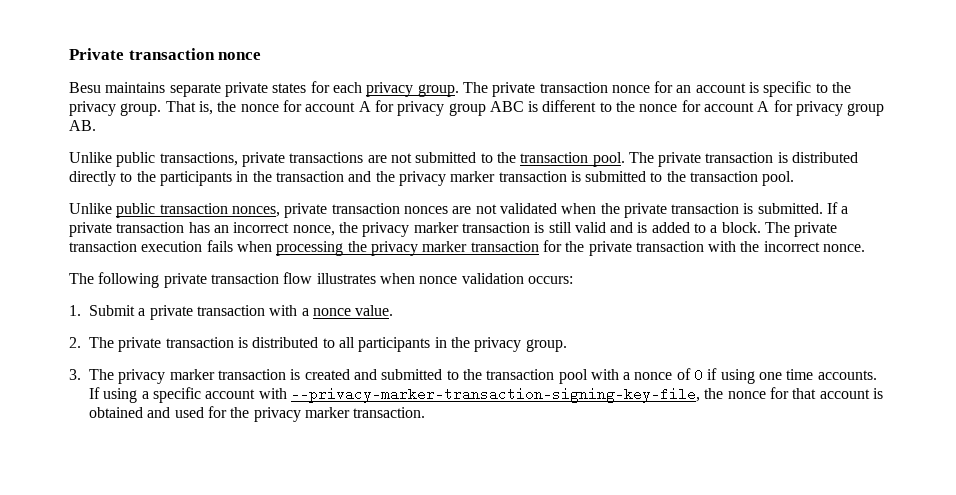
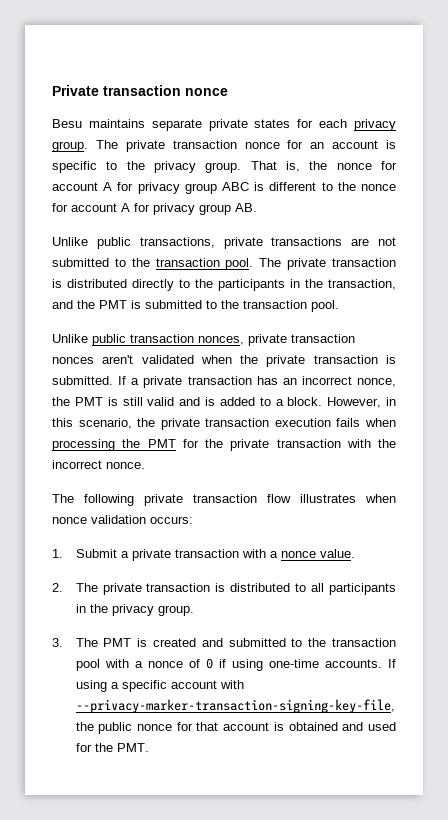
- The private transaction is distributed directly to the participants in the transaction and the privacy marker transaction is submitted to the transaction pool.
+ The private transaction is distributed directly to the participants in the transaction, and the PMT is submitted to the transaction pool.
- Unlike public transaction nonces, private transaction nonces are not validated when the private transaction is submitted.
+ Unlike public transaction nonces, private transaction nonces aren't validated when the private transaction is submitted.
- If a private transaction has an incorrect nonce, the privacy marker transaction is still valid and is added to a block.
+ If a private transaction has an incorrect nonce, the PMT is still valid and is added to a block.
- The private transaction execution fails when processing the privacy marker transaction for the private transaction with the incorrect nonce.
+ However, in this scenario, the private transaction execution fails when processing the PMT for the private transaction with the incorrect nonce.
- 3. The privacy marker transaction is created and submitted to the transaction pool with a nonce of 0 if using one time accounts.
+ 3. The PMT is created and submitted to the transaction pool with a nonce of 0 if using one-time accounts.
- If using a specific account with --privacy-marker-transaction-signing-key-file, the nonce for that account is obtained and used for the privacy marker transaction.
+ If using a specific account with --privacy-marker-transaction-signing-key-file, the public nonce for that account is obtained and used for the PMT.

